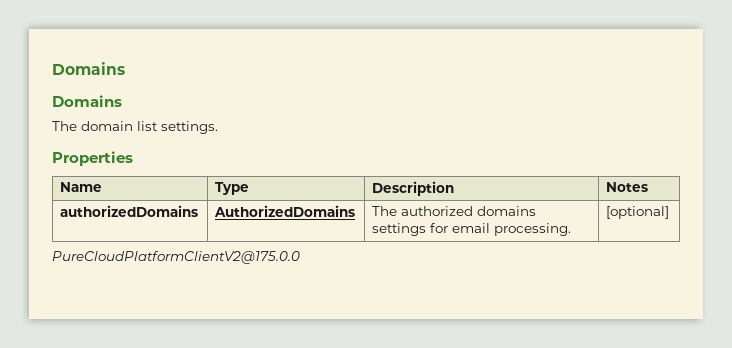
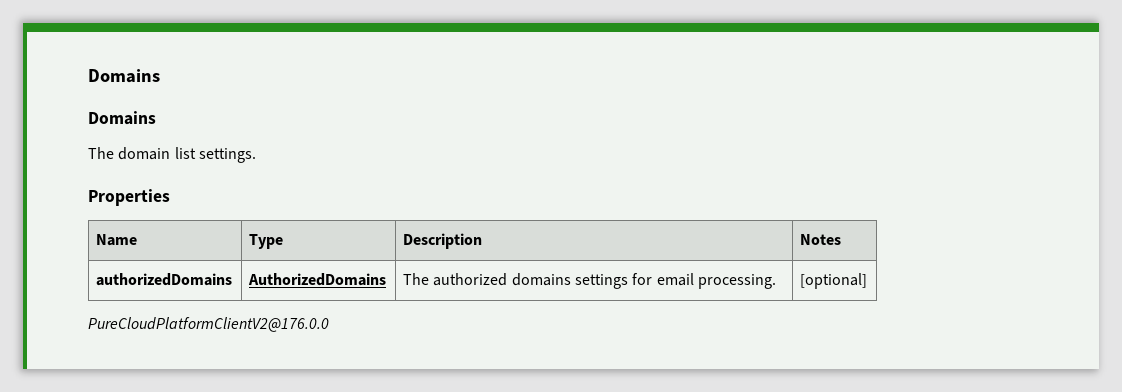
- PureCloudPlatformClientV2@175.0.0
+ PureCloudPlatformClientV2@176.0.0

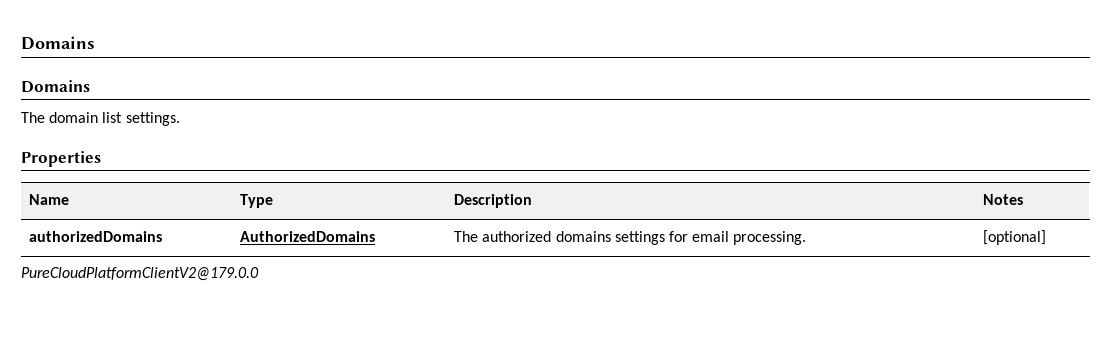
- PureCloudPlatformClientV2@176.0.0
+ PureCloudPlatformClientV2@179.0.0

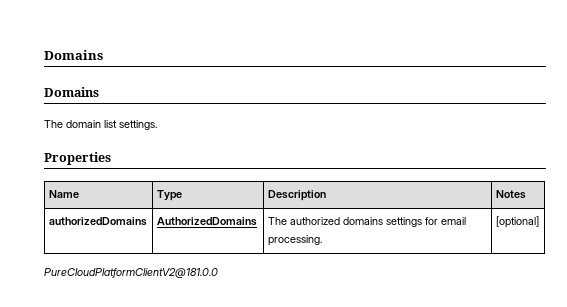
- PureCloudPlatformClientV2@179.0.0
+ PureCloudPlatformClientV2@181.0.0

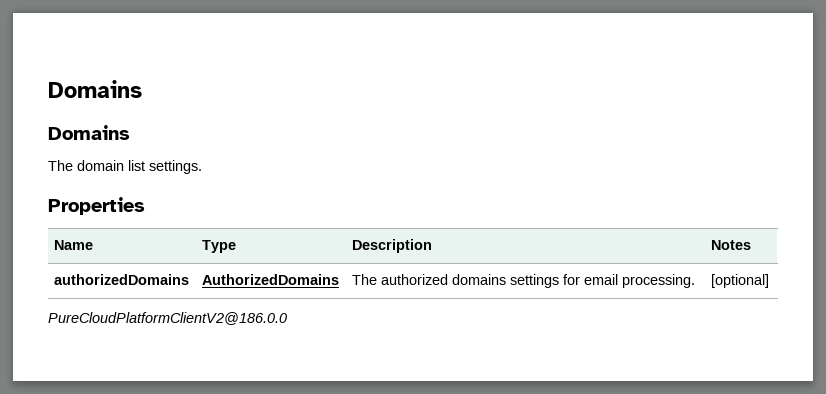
- PureCloudPlatformClientV2@181.0.0
+ PureCloudPlatformClientV2@186.0.0

